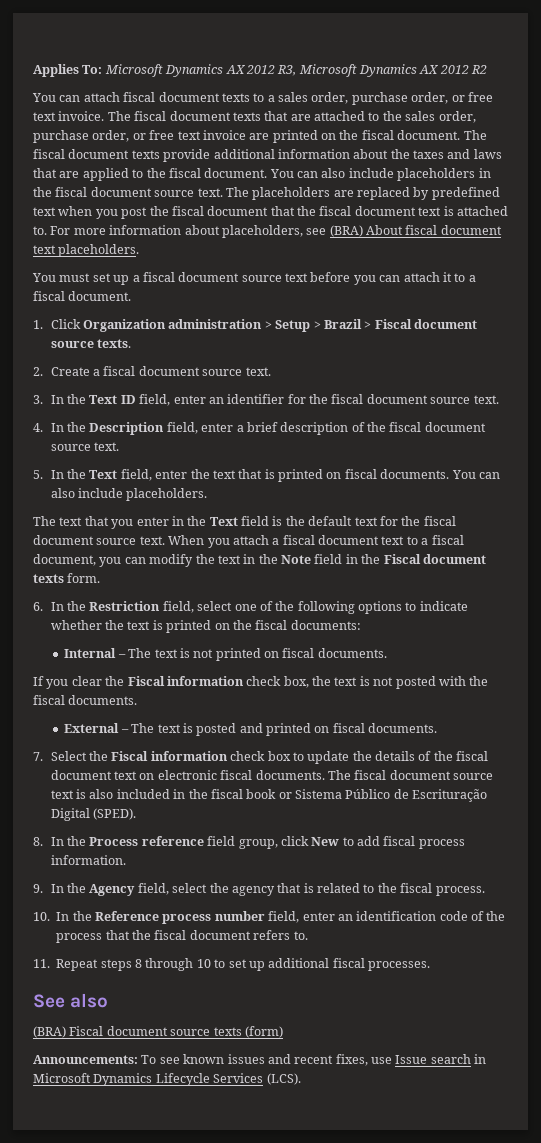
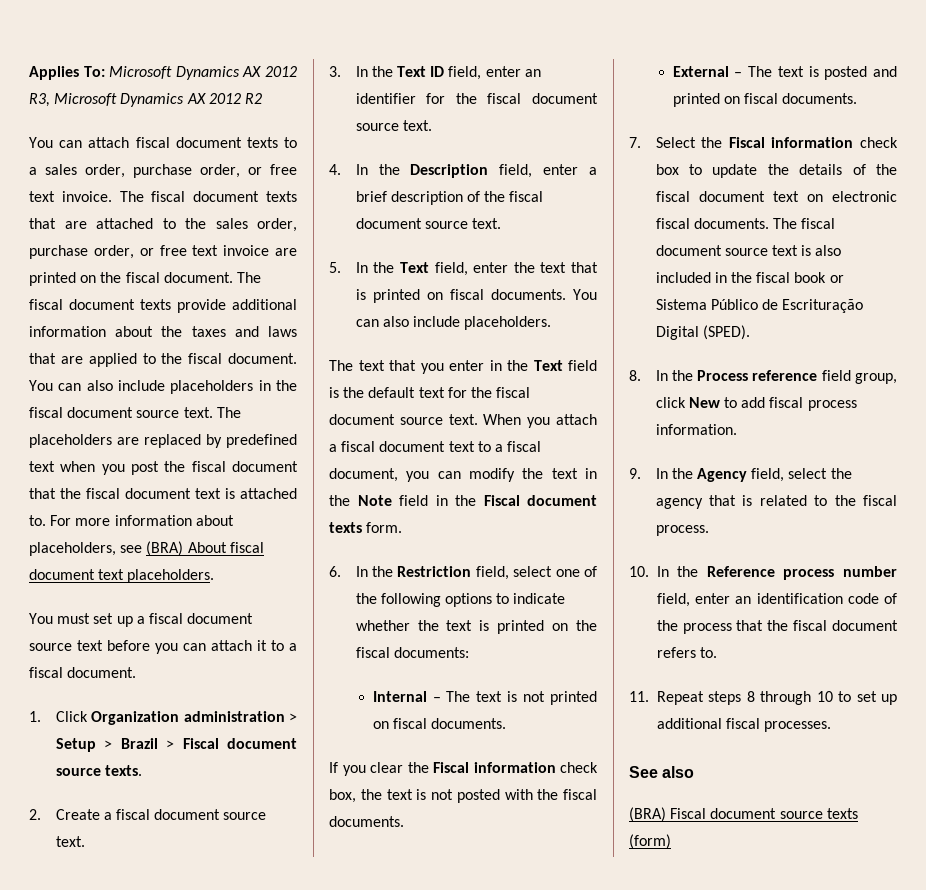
- Announcements: To see known issues and recent fixes, use Issue search in Microsoft Dynamics Lifecycle Services (LCS).

